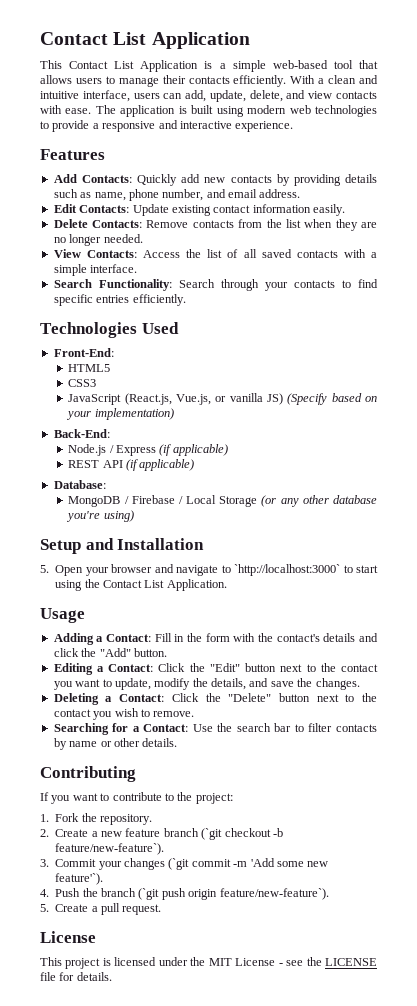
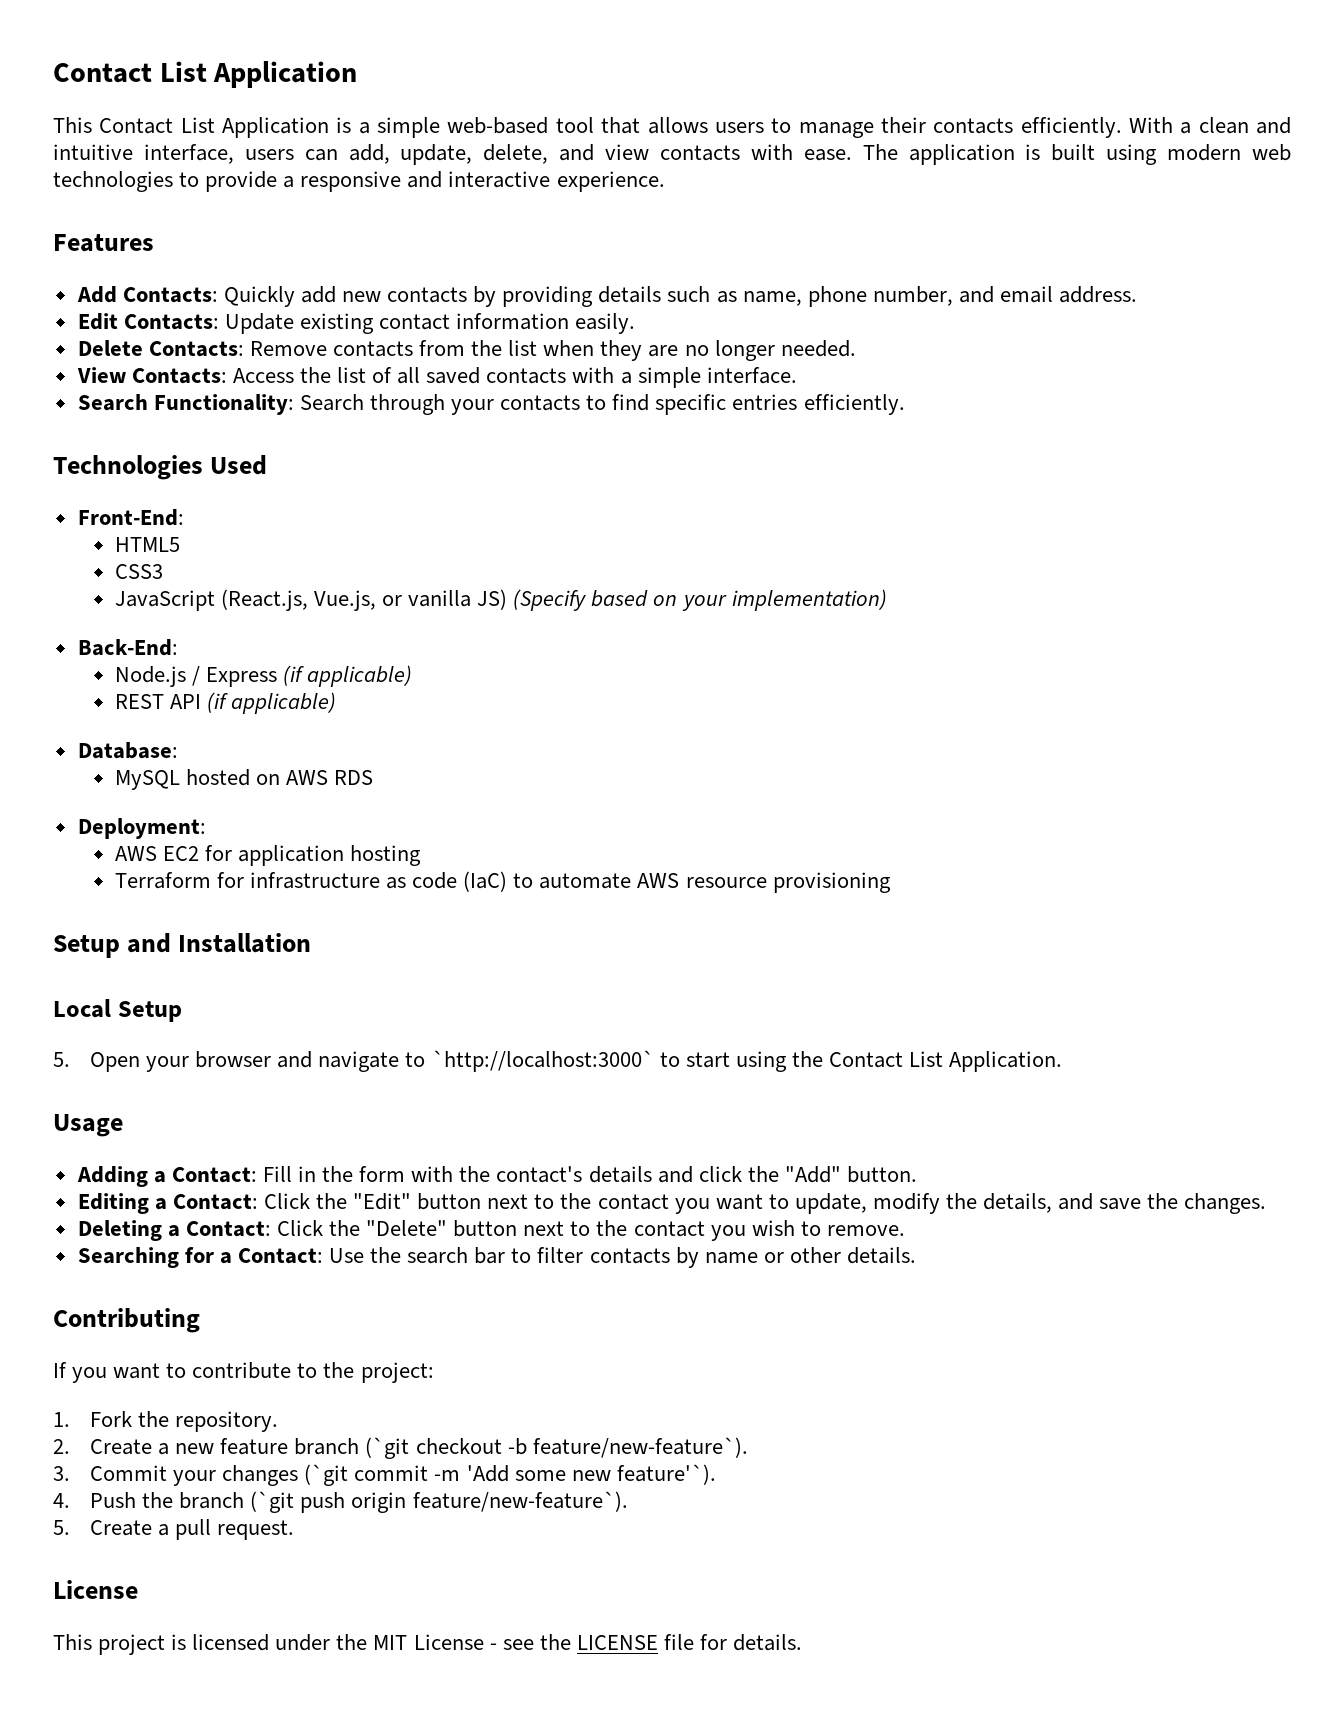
- MongoDB / Firebase / Local Storage (or any other database you're using)
+ MySQL hosted on AWS RDS
+ Deployment:
+ AWS EC2 for application hosting
+ Terraform for infrastructure as code (IaC) to automate AWS resource provisioning
+ Local Setup

